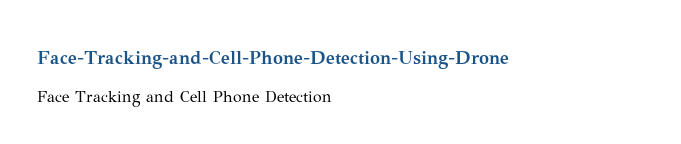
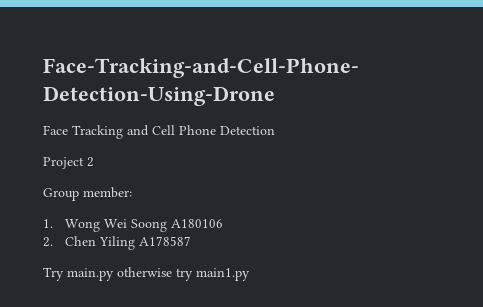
+ Project 2
+ Group member:
+ 1. Wong Wei Soong A180106
+ 2. Chen Yiling A178587
+ Try main.py otherwise try main1.py

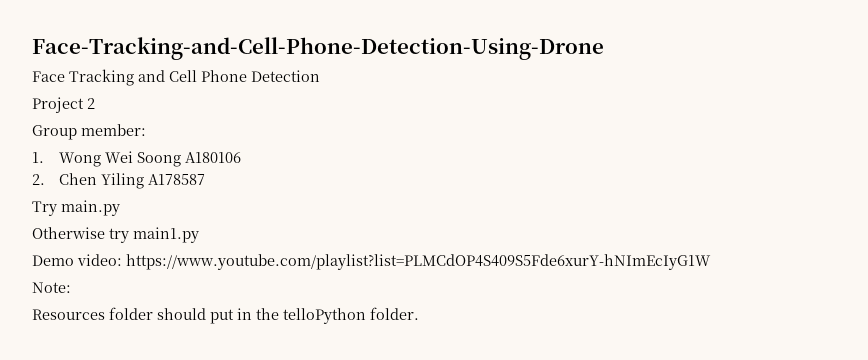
- Try main.py otherwise try main1.py
+ Try main.py
+ Otherwise try main1.py
+ Demo video: https://www.youtube.com/playlist?list=PLMCdOP4S409S5Fde6xurY-hNImEcIyG1W
+ Note:
+ Resources folder should put in the telloPython folder.

